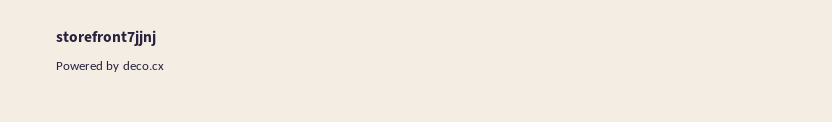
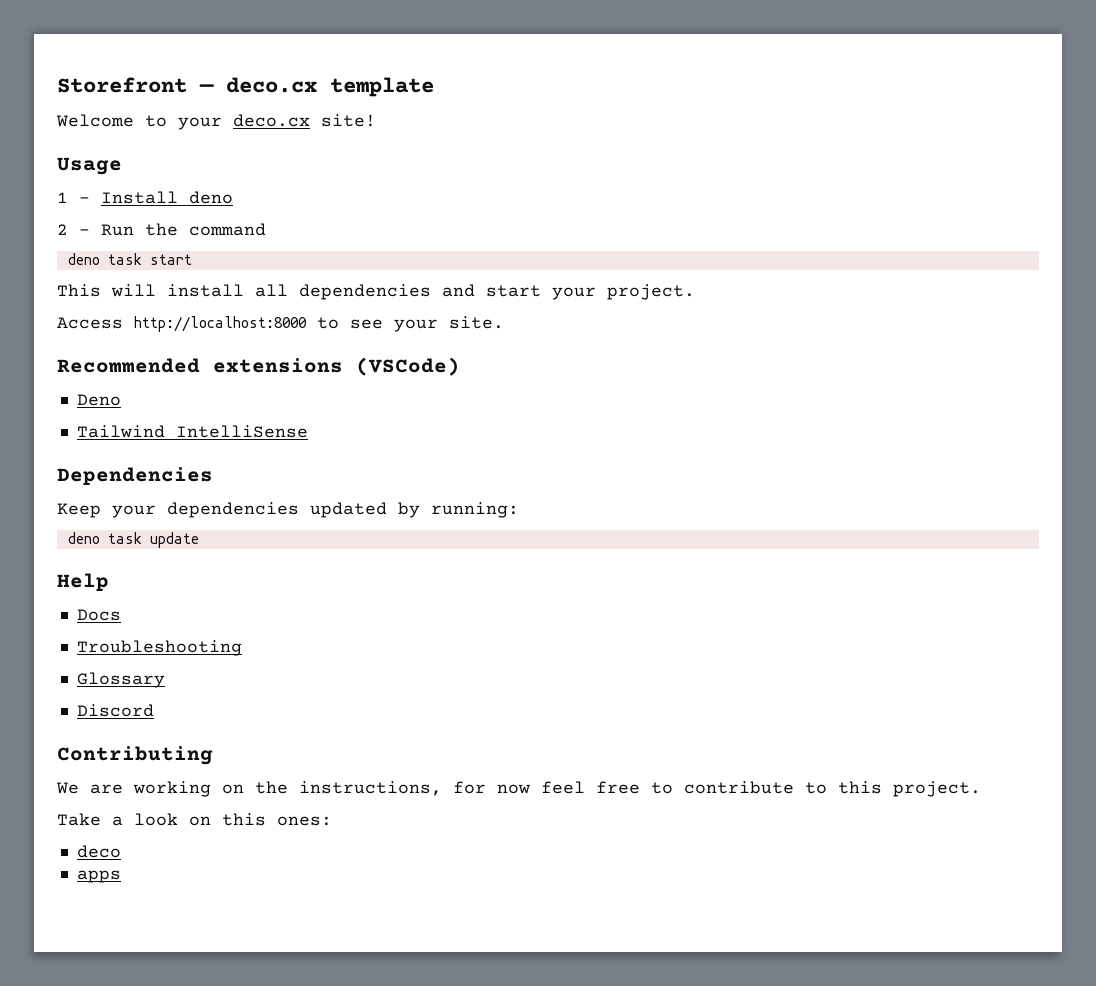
- storefront7jjnj
- Powered by deco.cx
+ Storefront — deco.cx template
+ Welcome to your deco.cx site!
+ Usage
+ 1 - Install deno
+ 2 - Run the command
+ deno task start
+ This will install all dependencies and start your project.
+ Access http://localhost:8000 to see your site.
+ Recommended extensions (VSCode)
+ Deno
+ Tailwind IntelliSense
+ Dependencies
+ Keep your dependencies updated by running:
+ deno task update
+ Help
+ Docs
+ Troubleshooting
+ Glossary
+ Discord
+ Contributing
+ We are working on the instructions, for now feel free to contribute to this project.
+ Take a look on this ones:
+ deco
+ apps

